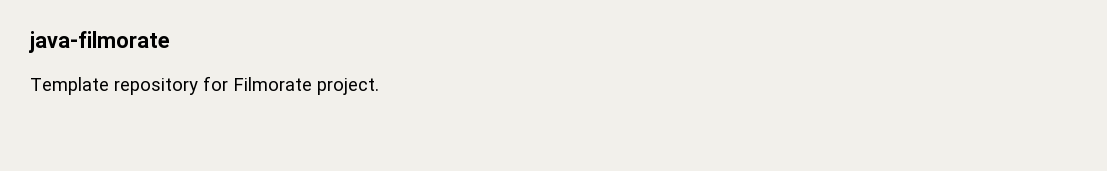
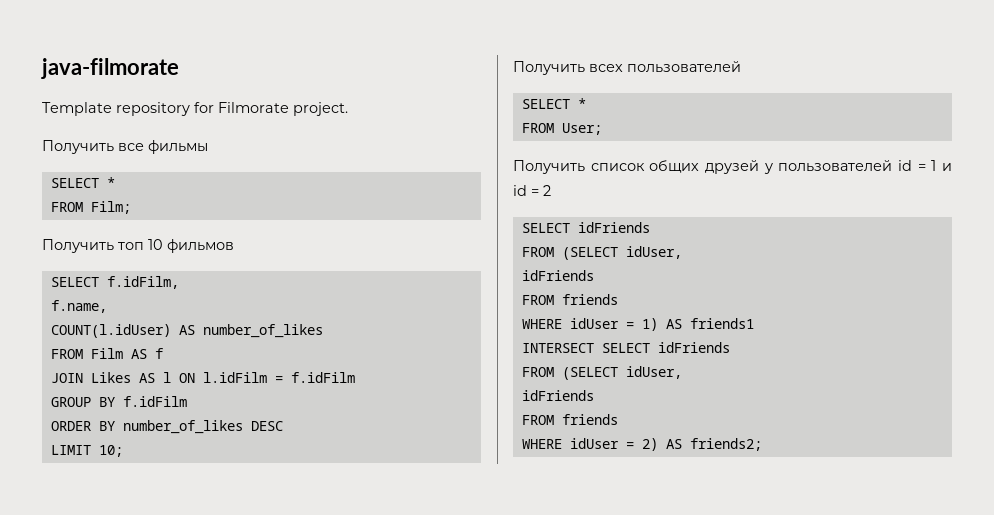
+ Получить все фильмы
+ SELECT *
+ FROM Film;
+ Получить топ 10 фильмов
+ SELECT f.idFilm,
+ f.name,
+ COUNT(l.idUser) AS number_of_likes
+ FROM Film AS f
+ JOIN Likes AS l ON l.idFilm = f.idFilm
+ GROUP BY f.idFilm
+ ORDER BY number_of_likes DESC
+ LIMIT 10;
+ Получить всех пользователей
+ SELECT *
+ FROM User;
+ Получить список общих друзей у пользователей id = 1 и id = 2
+ SELECT idFriends
+ FROM (SELECT idUser,
+ idFriends
+ FROM friends
+ WHERE idUser = 1) AS friends1
+ INTERSECT SELECT idFriends
+ FROM (SELECT idUser,
+ idFriends
+ FROM friends
+ WHERE idUser = 2) AS friends2;

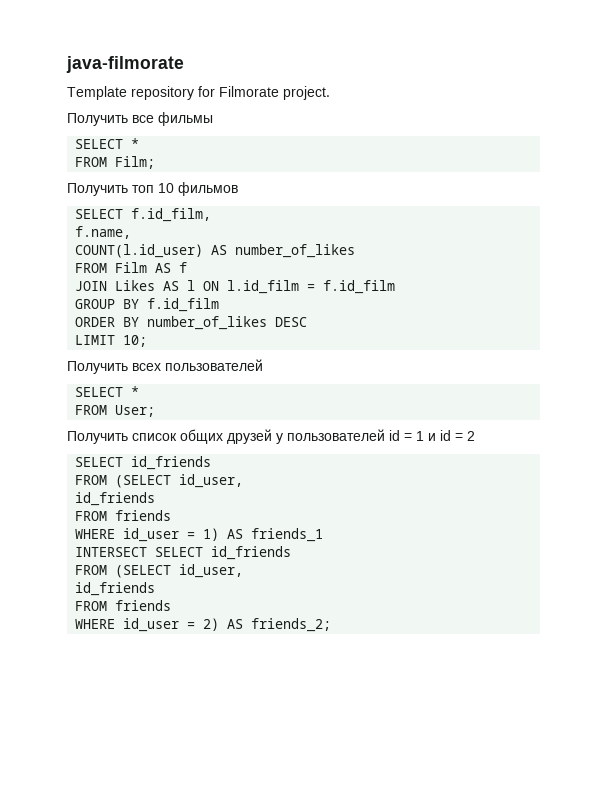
- SELECT f.idFilm,
+ SELECT f.id_film,
- COUNT(l.idUser) AS number_of_likes
+ COUNT(l.id_user) AS number_of_likes
- JOIN Likes AS l ON l.idFilm = f.idFilm
+ JOIN Likes AS l ON l.id_film = f.id_film
- GROUP BY f.idFilm
+ GROUP BY f.id_film
  Получить список общих друзей у пользователей id = 1 и id = 2
- SELECT idFriends
- FROM (SELECT idUser,
- idFriends
+ SELECT id_friends
+ FROM (SELECT id_user,
+ id_friends
  FROM friends
- WHERE idUser = 1) AS friends1
+ WHERE id_user = 1) AS friends_1
- INTERSECT SELECT idFriends
- FROM (SELECT idUser,
- idFriends
+ INTERSECT SELECT id_friends
+ FROM (SELECT id_user,
+ id_friends
  FROM friends
- WHERE idUser = 2) AS friends2;
+ WHERE id_user = 2) AS friends_2;

